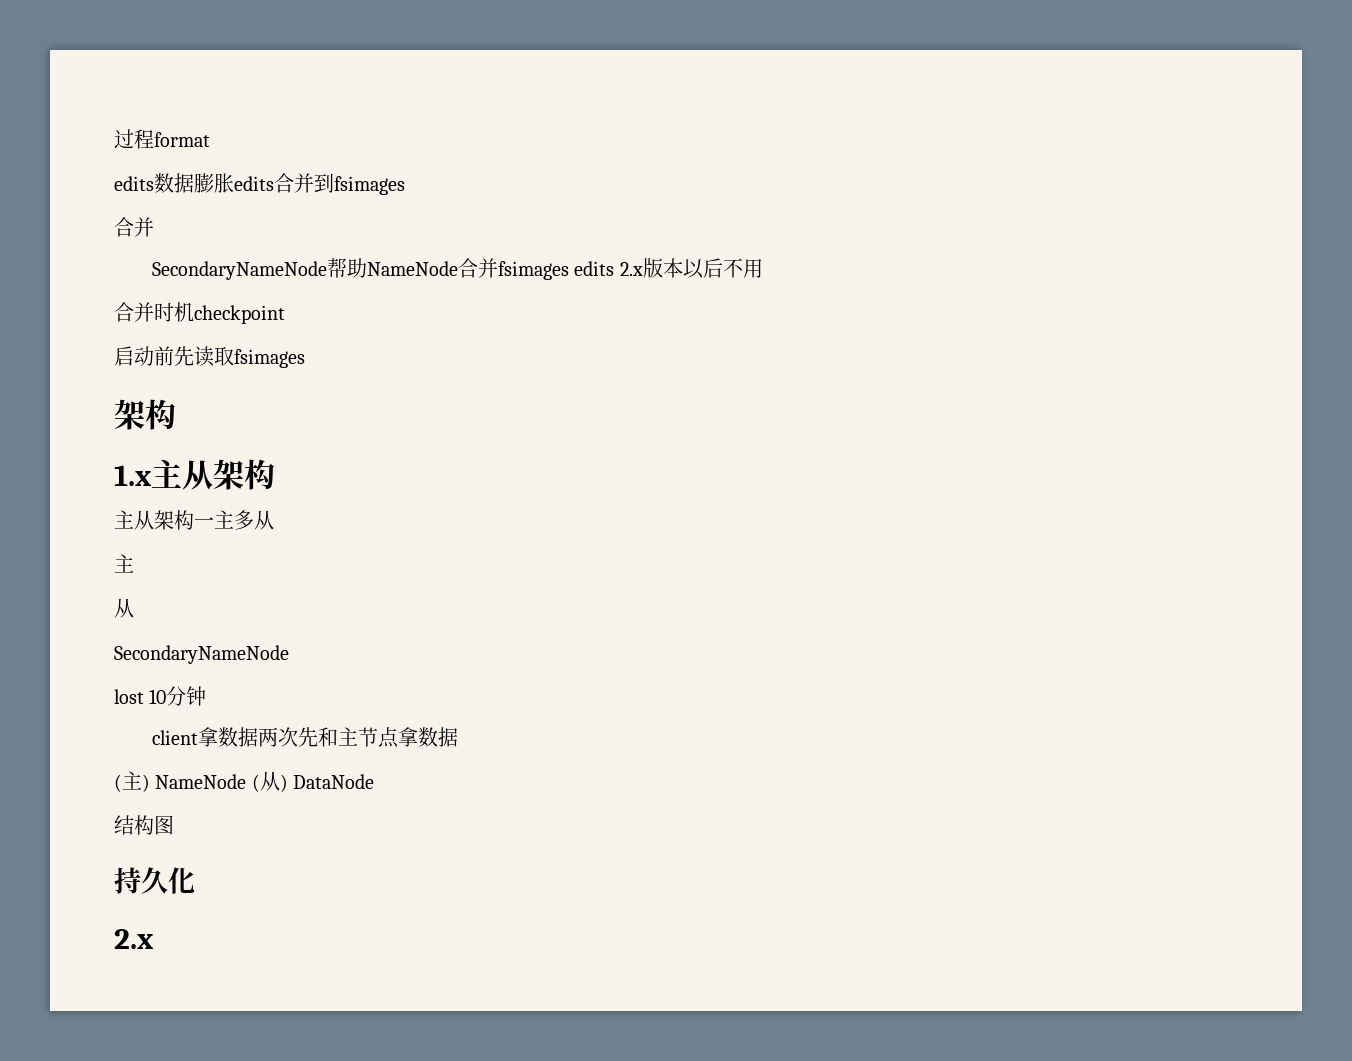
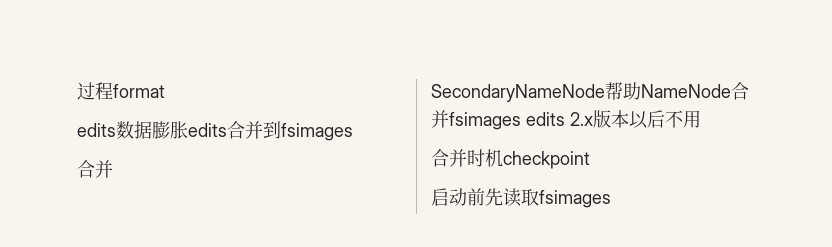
  启动前先读取fsimages
- 架构
- 1.x主从架构
- 主从架构一主多从
- 主
- 从
- SecondaryNameNode
- lost 10分钟
- client拿数据两次先和主节点拿数据
- (主) NameNode (从) DataNode
- 结构图
- 持久化
- 2.x

